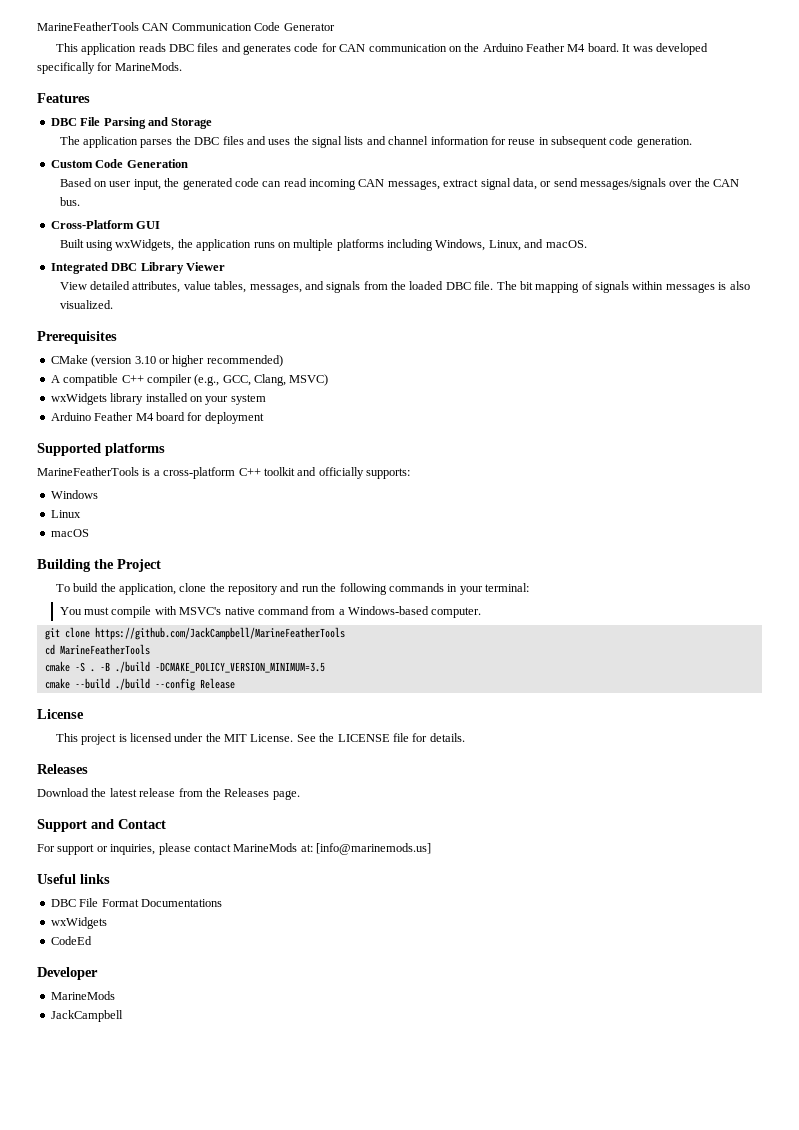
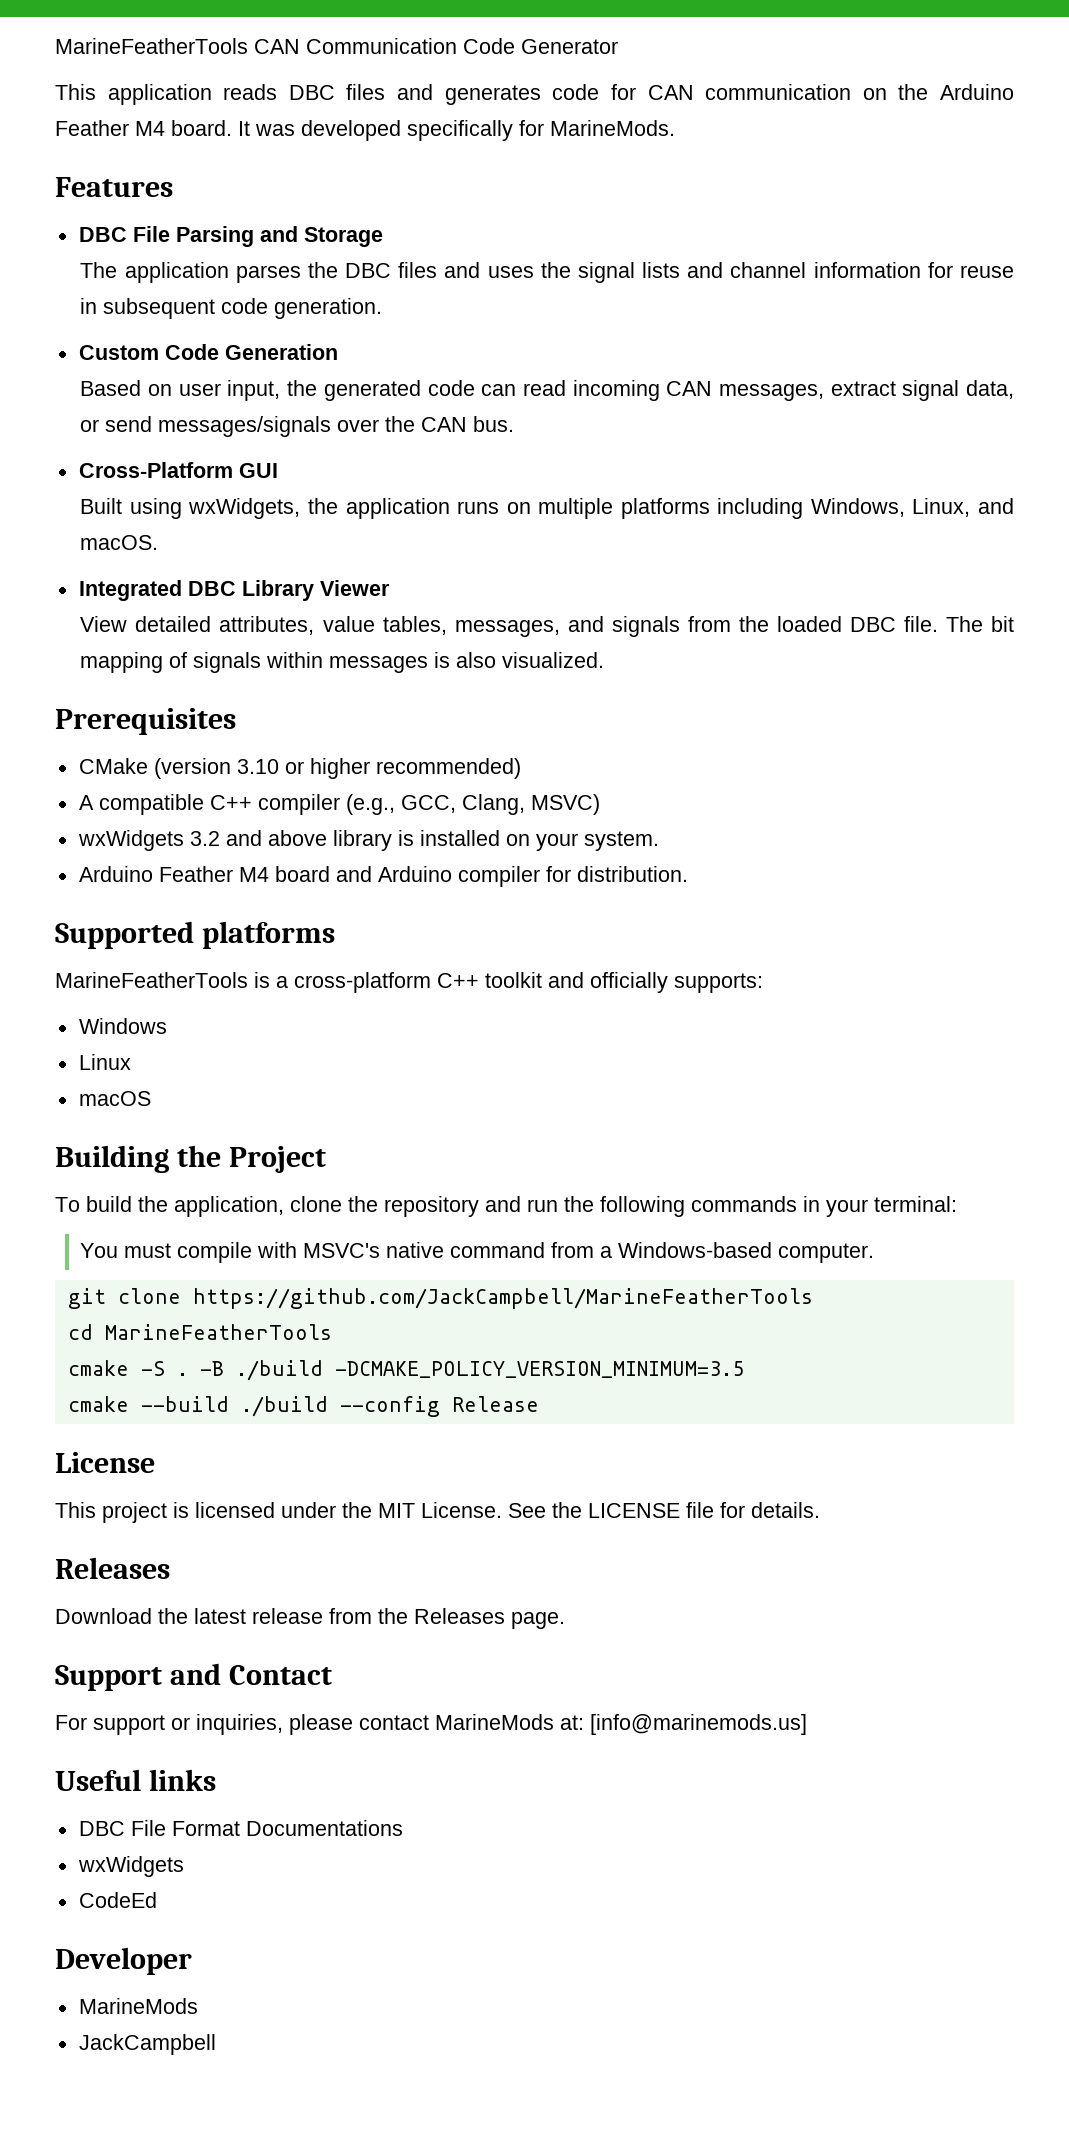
- wxWidgets library installed on your system
+ wxWidgets 3.2 and above library is installed on your system.
- Arduino Feather M4 board for deployment
+ Arduino Feather M4 board and Arduino compiler for distribution.

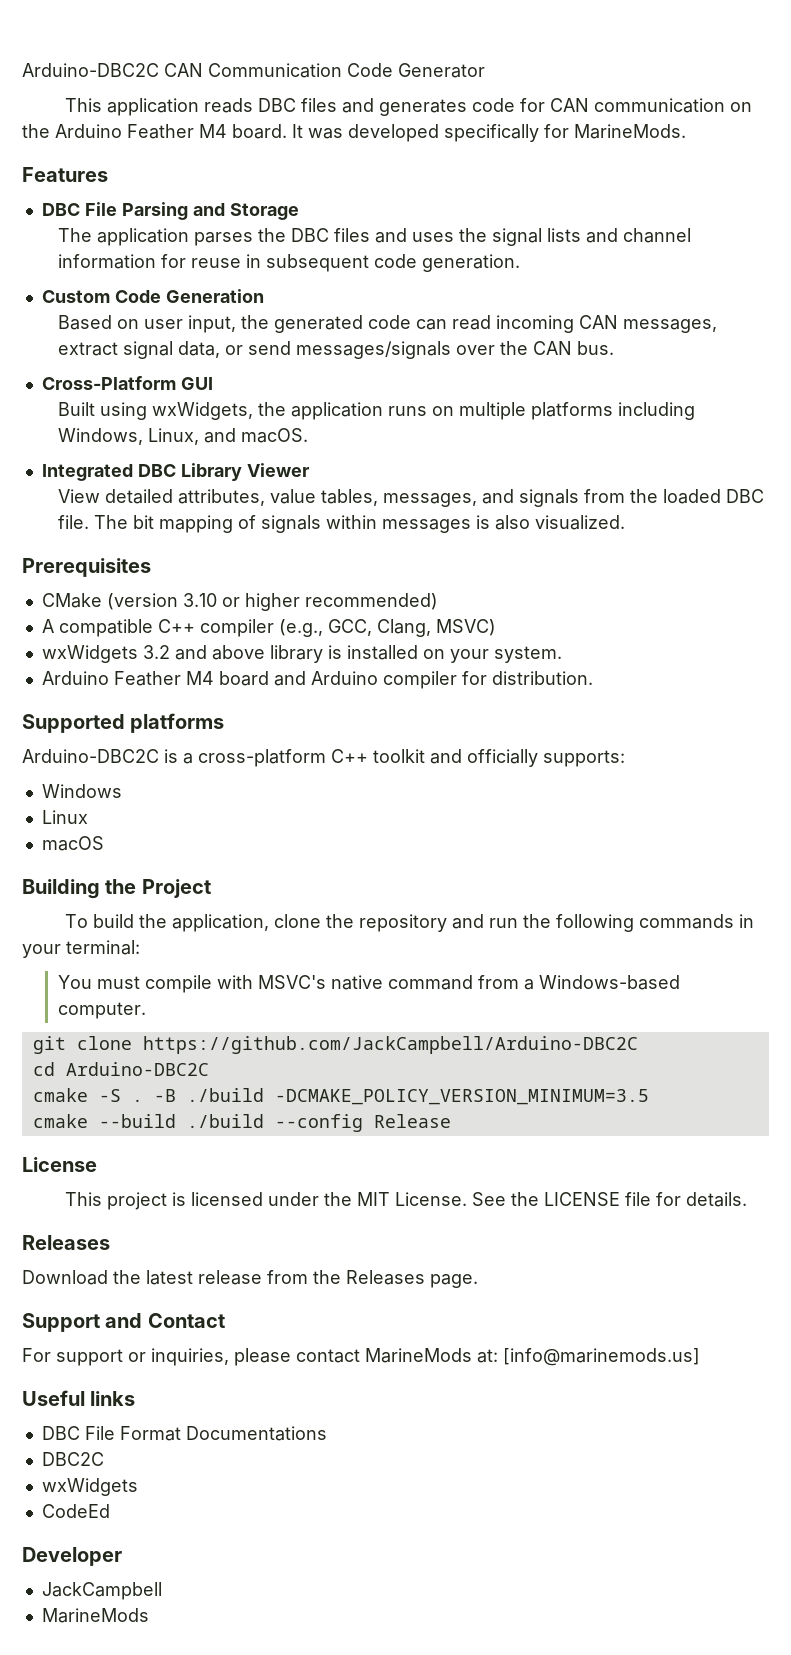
- MarineFeatherTools CAN Communication Code Generator
+ Arduino-DBC2C CAN Communication Code Generator
- MarineFeatherTools is a cross-platform C++ toolkit and officially supports:
+ Arduino-DBC2C is a cross-platform C++ toolkit and officially supports:
- git clone https://github.com/JackCampbell/MarineFeatherTools
+ git clone https://github.com/JackCampbell/Arduino-DBC2C
- cd MarineFeatherTools
+ cd Arduino-DBC2C
+ DBC2C
  Developer
+ JackCampbell
  MarineMods
- JackCampbell

